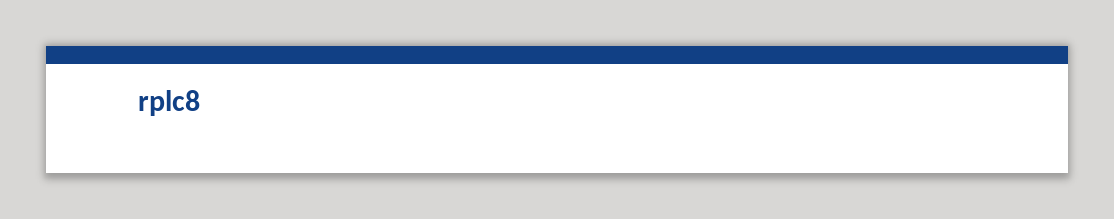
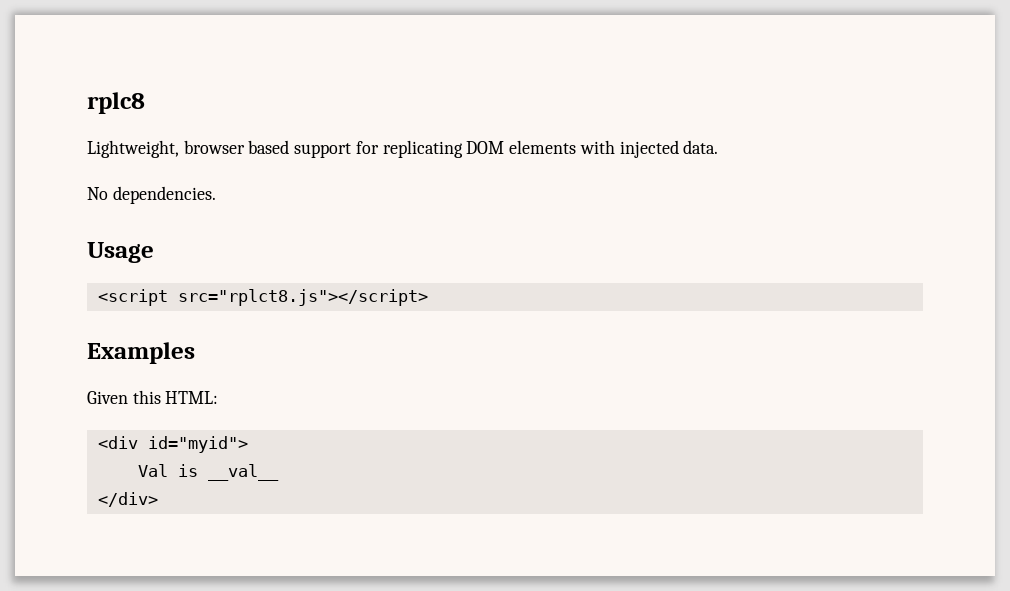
+ Lightweight, browser based support for replicating DOM elements with injected data.
+ No dependencies.
+ Usage
+ <script src="rplct8.js"></script>
+ Examples
+ Given this HTML:
+ <div id="myid">
+ Val is __val__
+ </div>

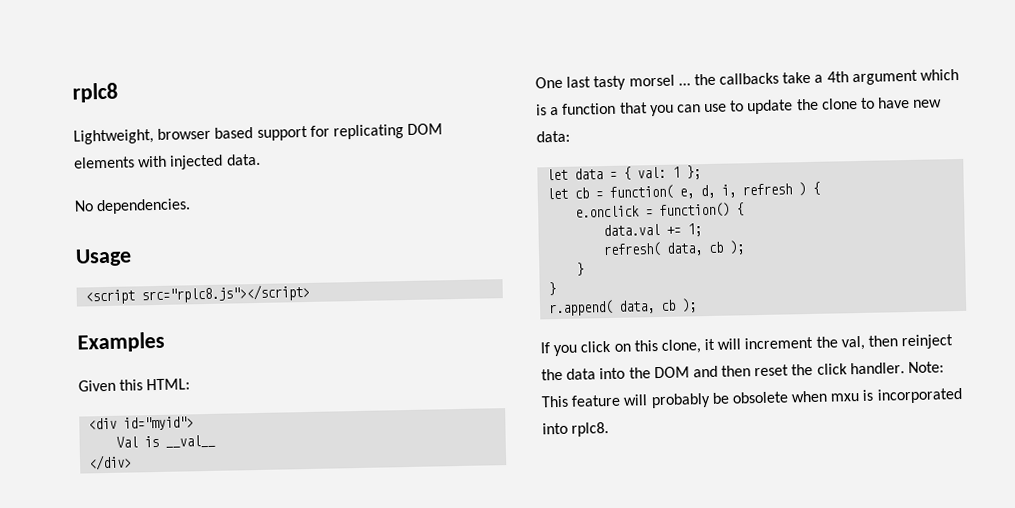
- <script src="rplct8.js"></script>
+ <script src="rplc8.js"></script>
+ One last tasty morsel ... the callbacks take a 4th argument which is a function that you can use to update the clone to have new data:
+ let data = { val: 1 };
+ let cb = function( e, d, i, refresh ) {
+ e.onclick = function() {
+ data.val += 1;
+ refresh( data, cb );
+ }
+ }
+ r.append( data, cb );
+ If you click on this clone, it will increment the val, then reinject the data into the DOM and then reset the click handler. Note: This feature will probably be obsolete when mxu is incorporated into rplc8.

